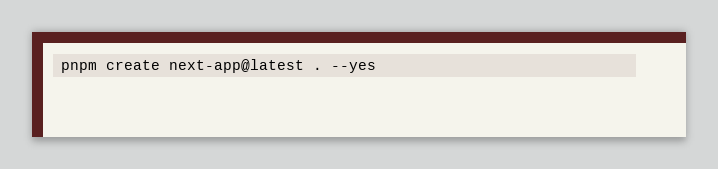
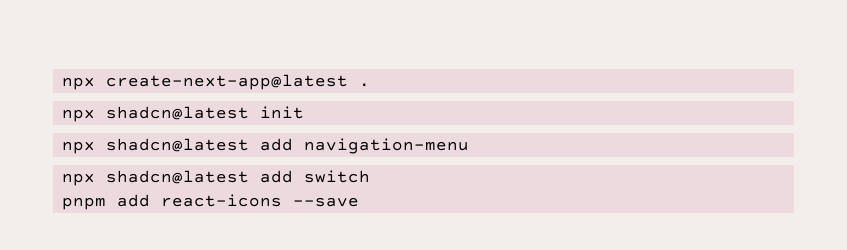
- pnpm create next-app@latest . --yes
+ npx create-next-app@latest .
+ npx shadcn@latest init
+ npx shadcn@latest add navigation-menu
+ npx shadcn@latest add switch
+ pnpm add react-icons --save

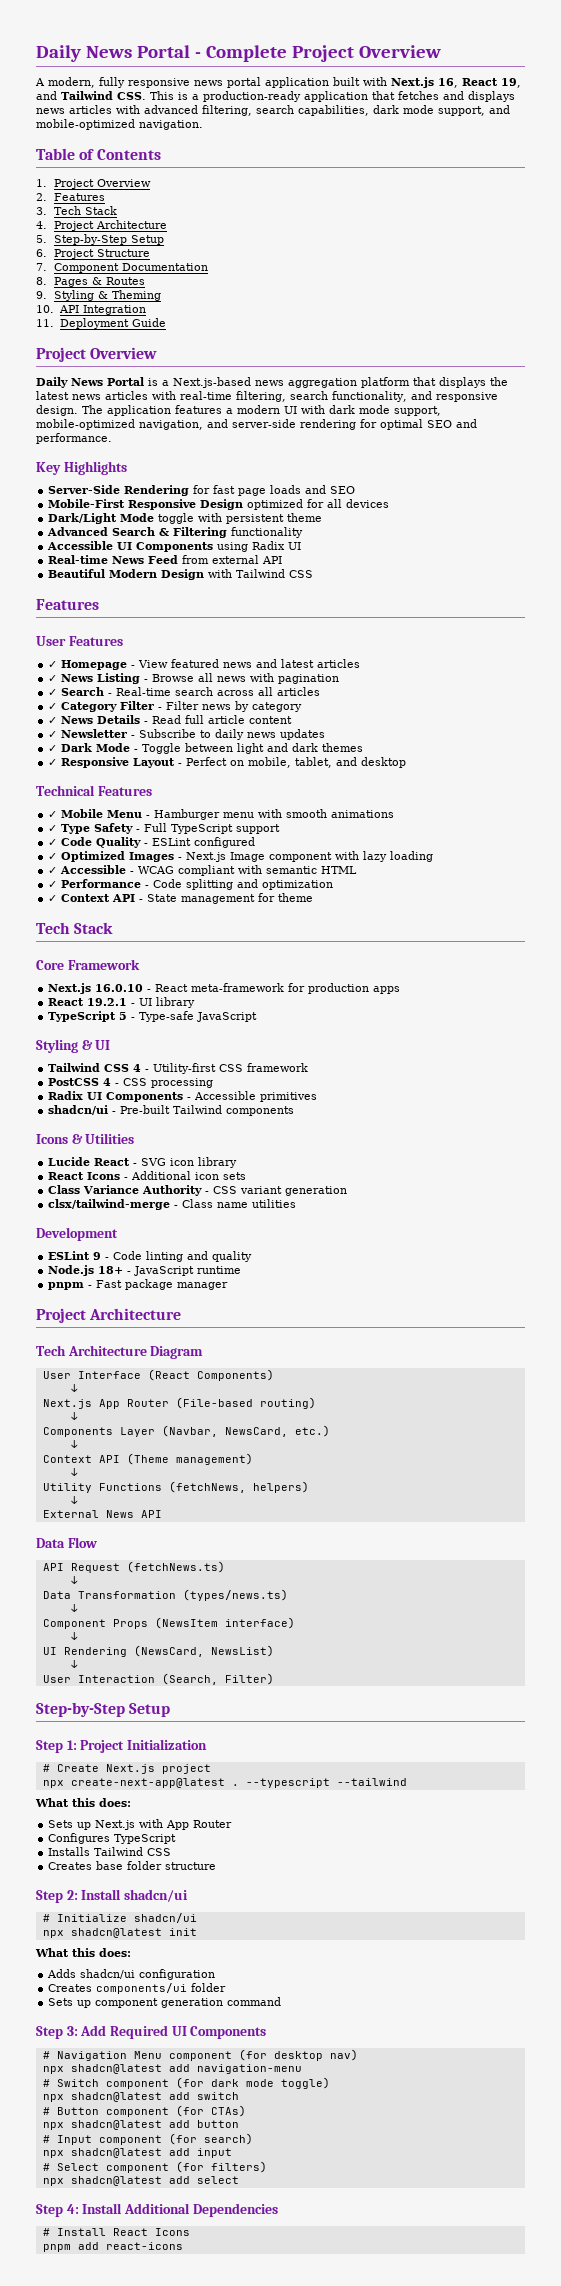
- npx create-next-app@latest .
+ Daily News Portal - Complete Project Overview
+ A modern, fully responsive news portal application built with Next.js 16, React 19, and Tailwind CSS. This is a production-ready application that fetches and displays news articles with advanced filtering, search capabilities, dark mode support, and mobile-optimized navigation.
+ Table of Contents
+ 1. Project Overview
+ 2. Features
+ 3. Tech Stack
+ 4. Project Architecture
+ 5. Step-by-Step Setup
+ 6. Project Structure
+ 7. Component Documentation
+ 8. Pages & Routes
+ 9. Styling & Theming
+ 10. API Integration
+ 11. Deployment Guide
+ Project Overview
+ Daily News Portal is a Next.js-based news aggregation platform that displays the latest news articles with real-time filtering, search functionality, and responsive design. The application features a modern UI with dark mode support, mobile-optimized navigation, and server-side rendering for optimal SEO and performance.
+ Key Highlights
+ Server-Side Rendering for fast page loads and SEO
+ Mobile-First Responsive Design optimized for all devices
+ Dark/Light Mode toggle with persistent theme
+ Advanced Search & Filtering functionality
+ Accessible UI Components using Radix UI
+ Real-time News Feed from external API
+ Beautiful Modern Design with Tailwind CSS
+ Features
+ User Features
+ ✓ Homepage - View featured news and latest articles
+ ✓ News Listing - Browse all news with pagination
+ ✓ Search - Real-time search across all articles
+ ✓ Category Filter - Filter news by category
+ ✓ News Details - Read full article content
+ ✓ Newsletter - Subscribe to daily news updates
+ ✓ Dark Mode - Toggle between light and dark themes
+ ✓ Responsive Layout - Perfect on mobile, tablet, and desktop
+ Technical Features
+ ✓ Mobile Menu - Hamburger menu with smooth animations
+ ✓ Type Safety - Full TypeScript support
+ ✓ Code Quality - ESLint configured
+ ✓ Optimized Images - Next.js Image component with lazy loading
+ ✓ Accessible - WCAG compliant with semantic HTML
+ ✓ Performance - Code splitting and optimization
+ ✓ Context API - State management for theme
+ Tech Stack
+ Core Framework
+ Next.js 16.0.10 - React meta-framework for production apps
+ React 19.2.1 - UI library
+ TypeScript 5 - Type-safe JavaScript
+ Styling & UI
+ Tailwind CSS 4 - Utility-first CSS framework
+ PostCSS 4 - CSS processing
+ Radix UI Components - Accessible primitives
+ shadcn/ui - Pre-built Tailwind components
+ Icons & Utilities
+ Lucide React - SVG icon library
+ React Icons - Additional icon sets
+ Class Variance Authority - CSS variant generation
+ clsx/tailwind-merge - Class name utilities
+ Development
+ ESLint 9 - Code linting and quality
+ Node.js 18+ - JavaScript runtime
+ pnpm - Fast package manager
+ Project Architecture
+ Tech Architecture Diagram
+ User Interface (React Components)
+ ↓
+ Next.js App Router (File-based routing)
+ ↓
+ Components Layer (Navbar, NewsCard, etc.)
+ ↓
+ Context API (Theme management)
+ ↓
+ Utility Functions (fetchNews, helpers)
+ ↓
+ External News API
+ Data Flow
+ API Request (fetchNews.ts)
+ ↓
+ Data Transformation (types/news.ts)
+ ↓
+ Component Props (NewsItem interface)
+ ↓
+ UI Rendering (NewsCard, NewsList)
+ ↓
+ User Interaction (Search, Filter)
+ Step-by-Step Setup
+ Step 1: Project Initialization
+ # Create Next.js project
+ npx create-next-app@latest . --typescript --tailwind
+ What this does:
+ Sets up Next.js with App Router
+ Configures TypeScript
+ Installs Tailwind CSS
+ Creates base folder structure
+ Step 2: Install shadcn/ui
+ # Initialize shadcn/ui
  npx shadcn@latest init
+ What this does:
+ Adds shadcn/ui configuration
+ Creates components/ui folder
+ Sets up component generation command
+ Step 3: Add Required UI Components
+ # Navigation Menu component (for desktop nav)
  npx shadcn@latest add navigation-menu
+ # Switch component (for dark mode toggle)
  npx shadcn@latest add switch
+ # Button component (for CTAs)
+ npx shadcn@latest add button
+ # Input component (for search)
+ npx shadcn@latest add input
+ # Select component (for filters)
+ npx shadcn@latest add select
+ Step 4: Install Additional Dependencies
+ # Install React Icons
- pnpm add react-icons --save
+ pnpm add react-icons

